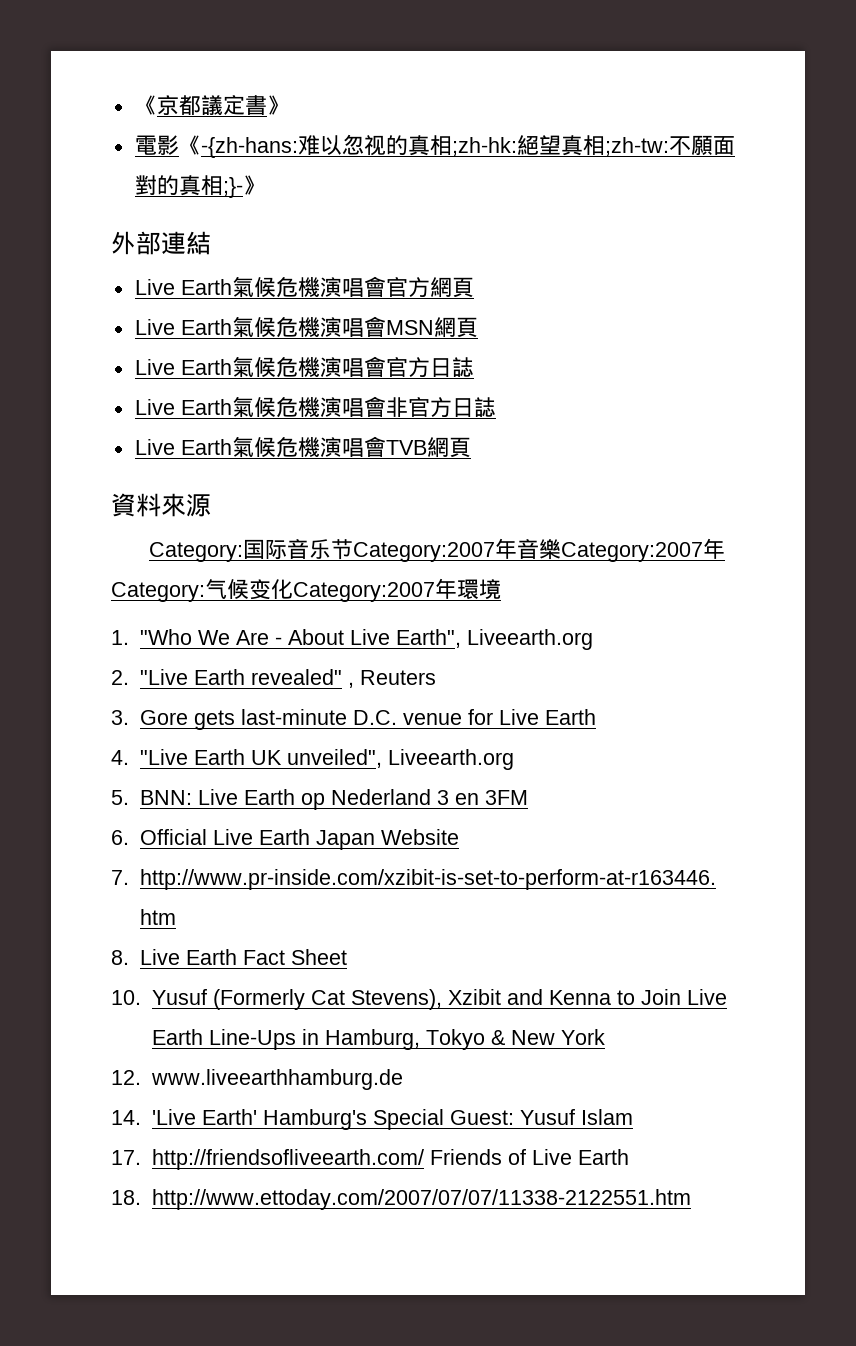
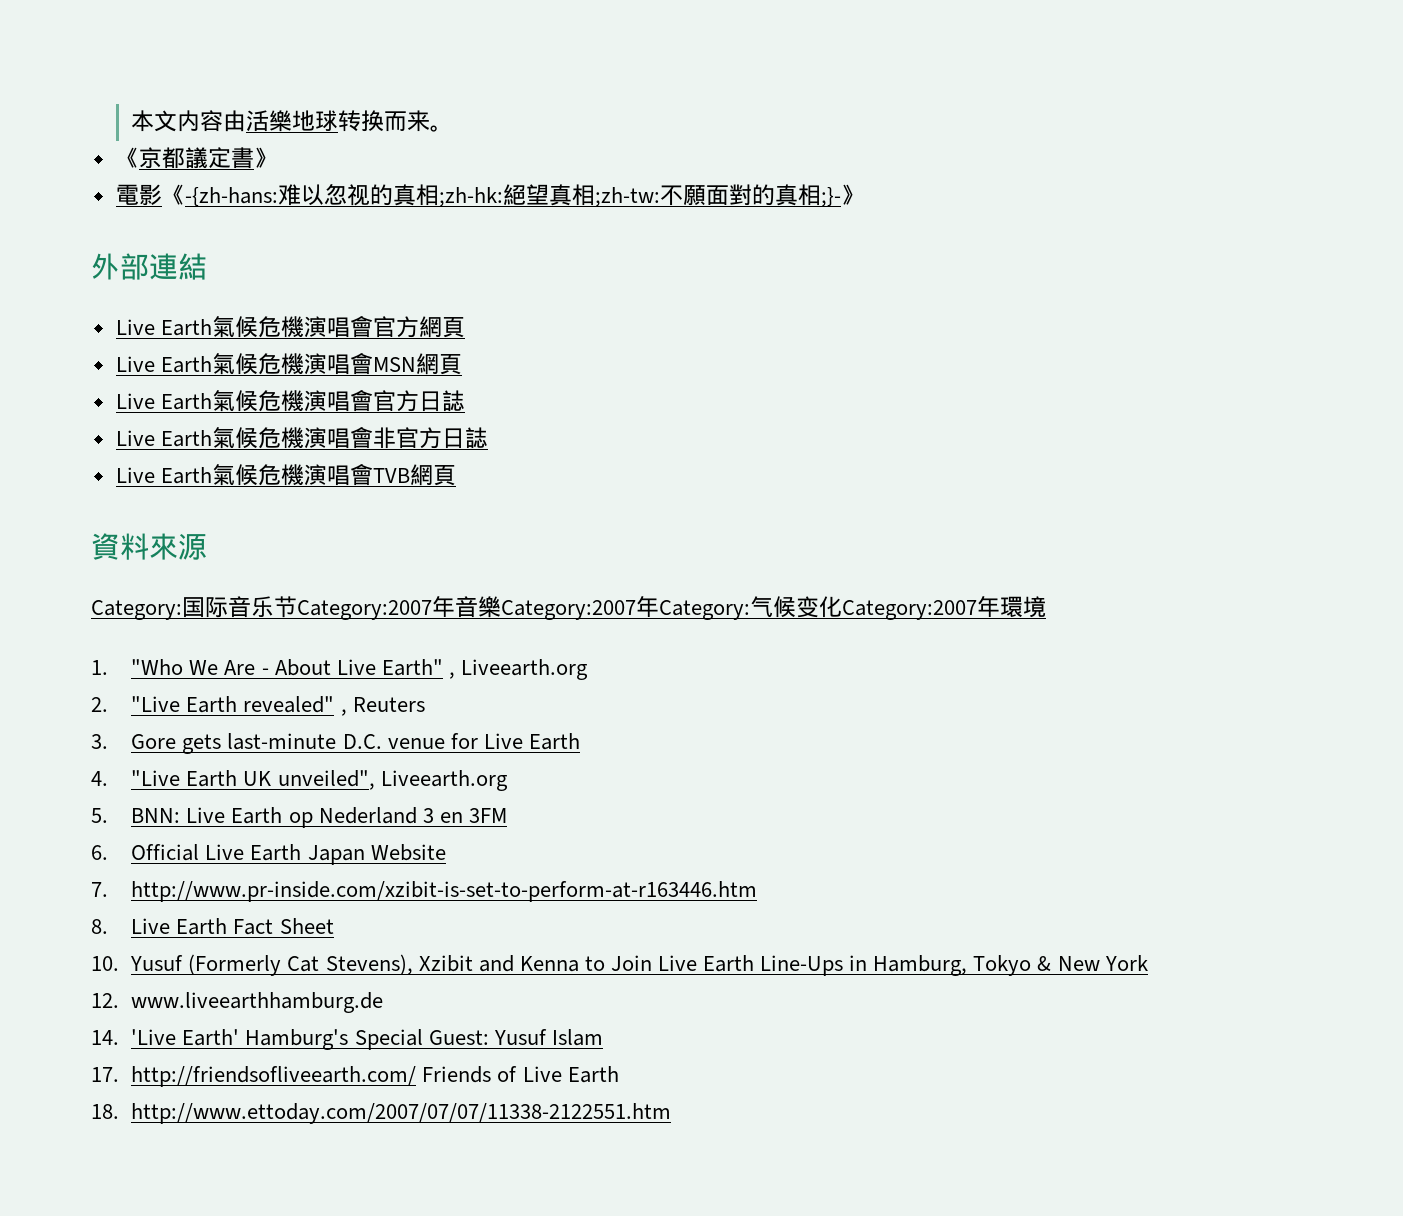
+ 本文内容由活樂地球转换而来。
- 1. "Who We Are - About Live Earth", Liveearth.org
+ 1. "Who We Are - About Live Earth" , Liveearth.org

